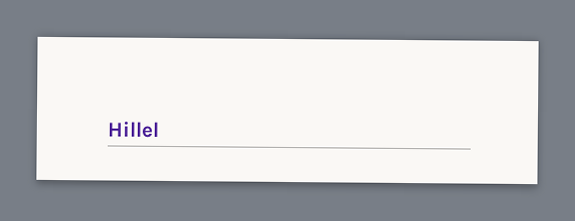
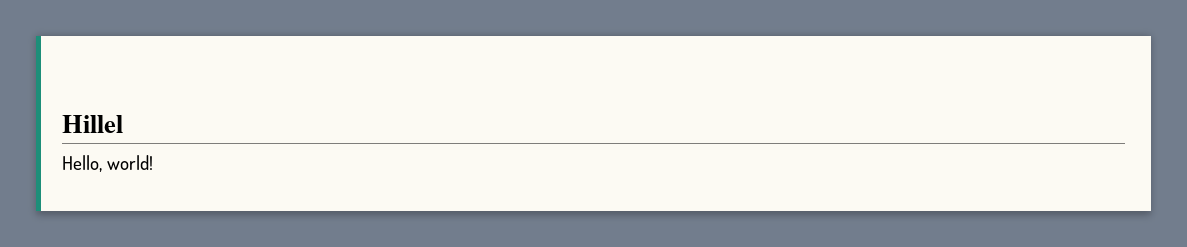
+ Hello, world!

